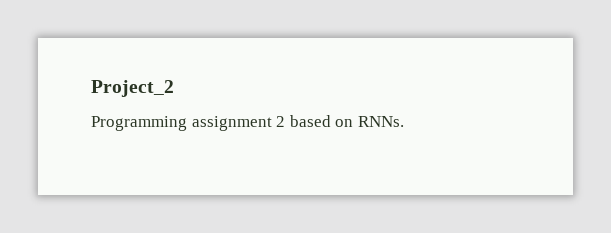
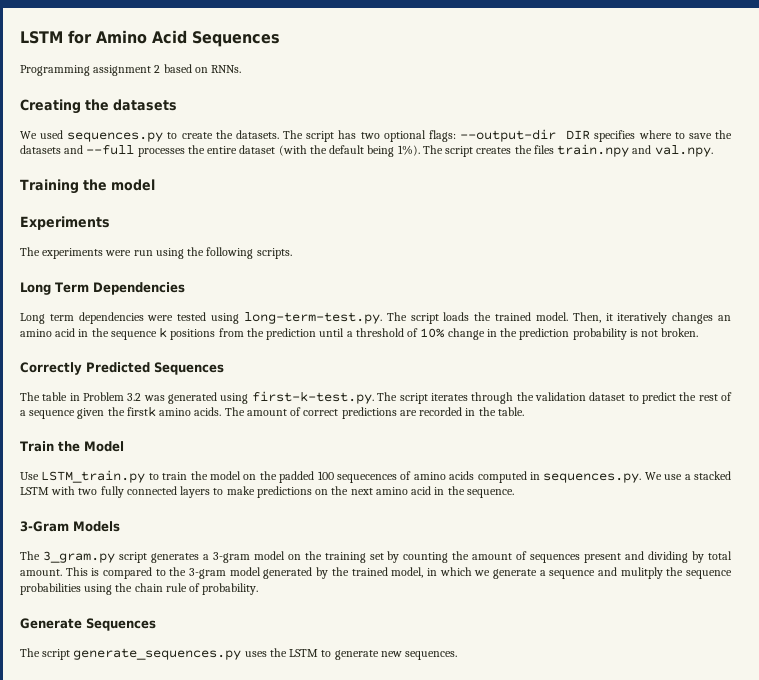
- Project_2
+ LSTM for Amino Acid Sequences
+ Creating the datasets
+ We used sequences.py to create the datasets. The script has two optional flags: --output-dir DIR specifies where to save the datasets and --full processes the entire dataset (with the default being 1%). The script creates the files train.npy and val.npy.
+ Training the model
+ Experiments
+ The experiments were run using the following scripts.
+ Long Term Dependencies
+ Long term dependencies were tested using long-term-test.py. The script loads the trained model. Then, it iteratively changes an amino acid in the sequence k positions from the prediction until a threshold of 10% change in the prediction probability is not broken.
+ Correctly Predicted Sequences
+ The table in Problem 3.2 was generated using first-k-test.py. The script iterates through the validation dataset to predict the rest of a sequence given the firstk amino acids. The amount of correct predictions are recorded in the table.
+ Train the Model
+ Use LSTM_train.py to train the model on the padded 100 sequecences of amino acids computed in sequences.py. We use a stacked LSTM with two fully connected layers to make predictions on the next amino acid in the sequence.
+ 3-Gram Models
+ The 3_gram.py script generates a 3-gram model on the training set by counting the amount of sequences present and dividing by total amount. This is compared to the 3-gram model generated by the trained model, in which we generate a sequence and mulitply the sequence probabilities using the chain rule of probability.
+ Generate Sequences
+ The script generate_sequences.py uses the LSTM to generate new sequences.

